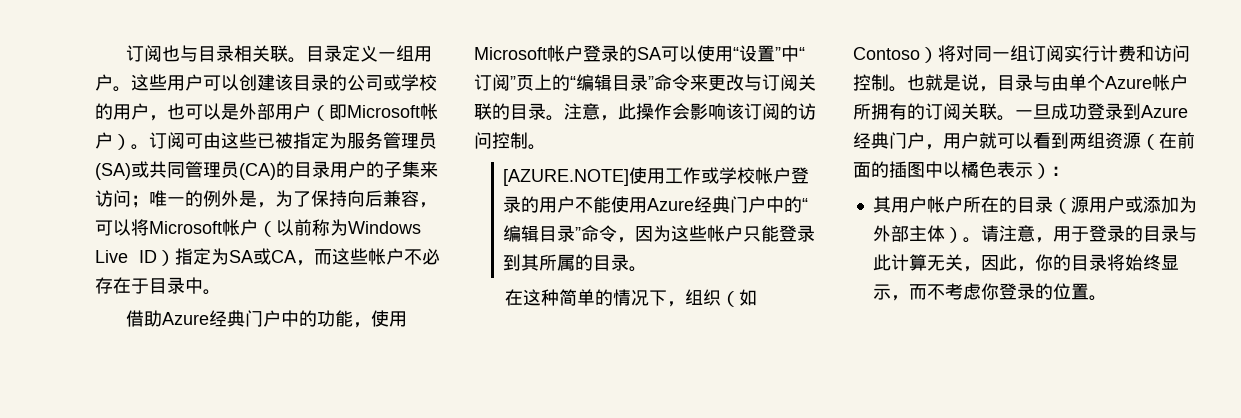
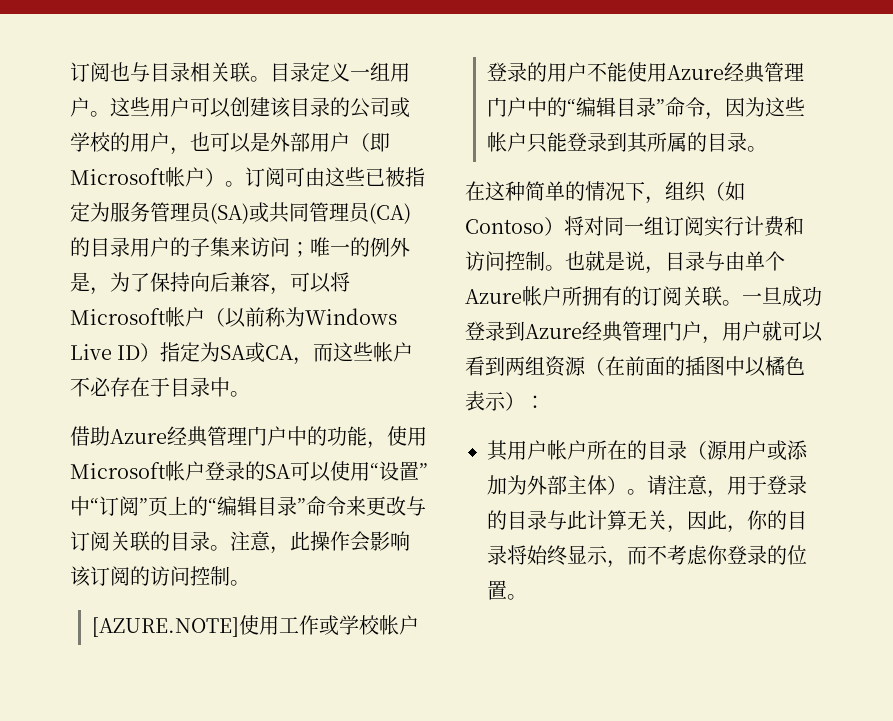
- 借助Azure经典门户中的功能，使用Microsoft帐户登录的SA可以使用“设置”中“订阅”页上的“编辑目录”命令来更改与订阅关联的目录。
+ 借助Azure经典管理门户中的功能，使用Microsoft帐户登录的SA可以使用“设置”中“订阅”页上的“编辑目录”命令来更改与订阅关联的目录。
- [AZURE.NOTE]使用工作或学校帐户登录的用户不能使用Azure经典门户中的“编辑目录”命令，因为这些帐户只能登录到其所属的目录。
+ [AZURE.NOTE]使用工作或学校帐户登录的用户不能使用Azure经典管理门户中的“编辑目录”命令，因为这些帐户只能登录到其所属的目录。
- 一旦成功登录到Azure经典门户，用户就可以看到两组资源（在前面的插图中以橘色表示）：
+ 一旦成功登录到Azure经典管理门户，用户就可以看到两组资源（在前面的插图中以橘色表示）：

